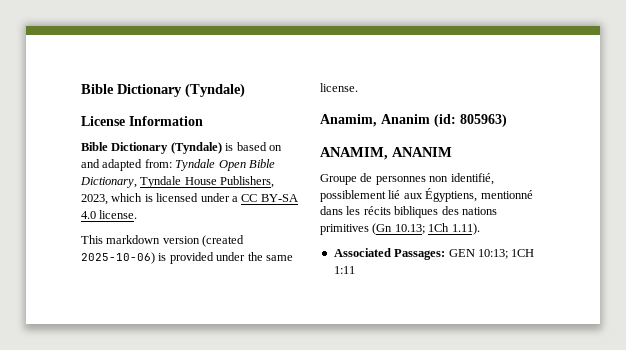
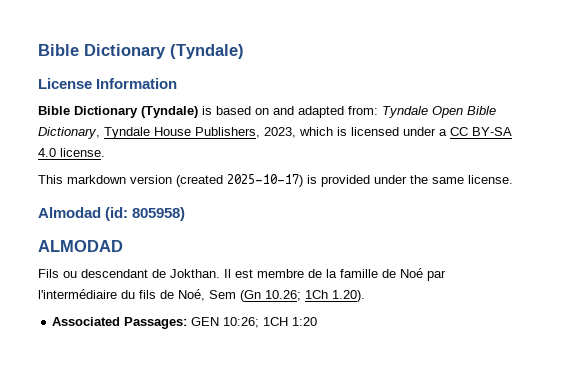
- This markdown version (created 2025-10-06) is provided under the same license.
+ This markdown version (created 2025-10-17) is provided under the same license.
- Anamim, Ananim (id: 805963)
- ANAMIM, ANANIM
- Groupe de personnes non identifié, possiblement lié aux Égyptiens, mentionné dans les récits bibliques des nations primitives (Gn 10.13; 1Ch 1.11).
+ Almodad (id: 805958)
+ ALMODAD
+ Fils ou descendant de Jokthan. Il est membre de la famille de Noé par l'intermédiaire du fils de Noé, Sem (Gn 10.26; 1Ch 1.20).
- Associated Passages: GEN 10:13; 1CH 1:11
+ Associated Passages: GEN 10:26; 1CH 1:20

